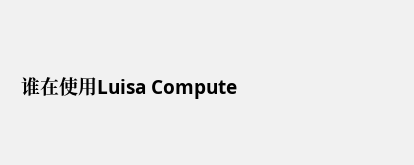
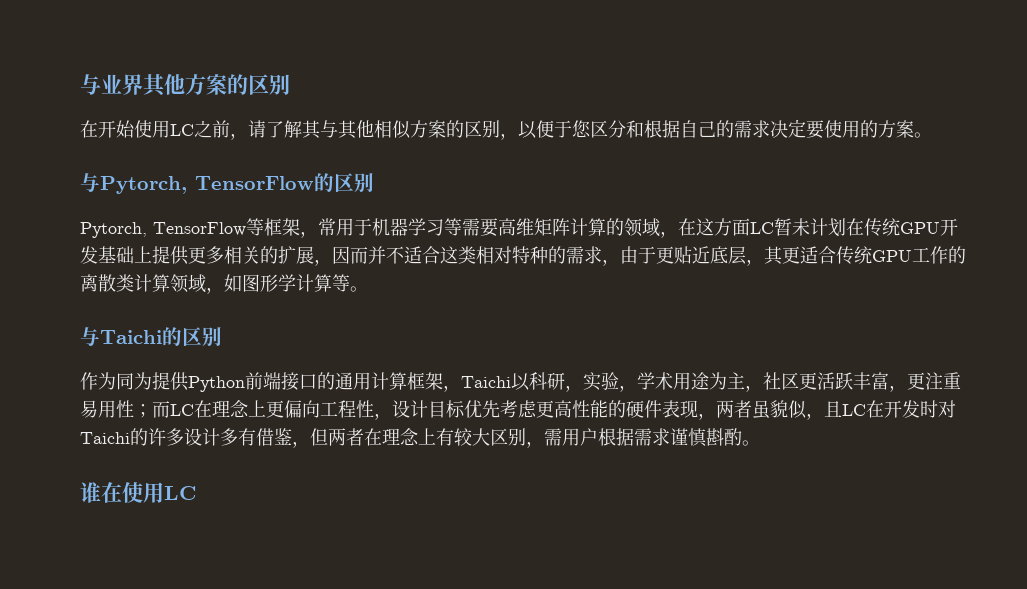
- 谁在使用Luisa Compute
+ 与业界其他方案的区别
+ 在开始使用LC之前，请了解其与其他相似方案的区别，以便于您区分和根据自己的需求决定要使用的方案。
+ 与Pytorch, TensorFlow的区别
+ Pytorch, TensorFlow等框架，常用于机器学习等需要高维矩阵计算的领域，在这方面LC暂未计划在传统GPU开发基础上提供更多相关的扩展，因而并不适合这类相对特种的需求，由于更贴近底层，其更适合传统GPU工作的离散类计算领域，如图形学计算等。
+ 与Taichi的区别
+ 作为同为提供Python前端接口的通用计算框架，Taichi以科研，实验，学术用途为主，社区更活跃丰富，更注重易用性；而LC在理念上更偏向工程性，设计目标优先考虑更高性能的硬件表现，两者虽貌似，且LC在开发时对Taichi的许多设计多有借鉴，但两者在理念上有较大区别，需用户根据需求谨慎斟酌。
+ 谁在使用LC

